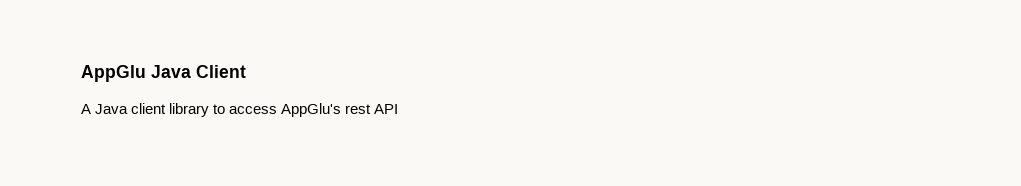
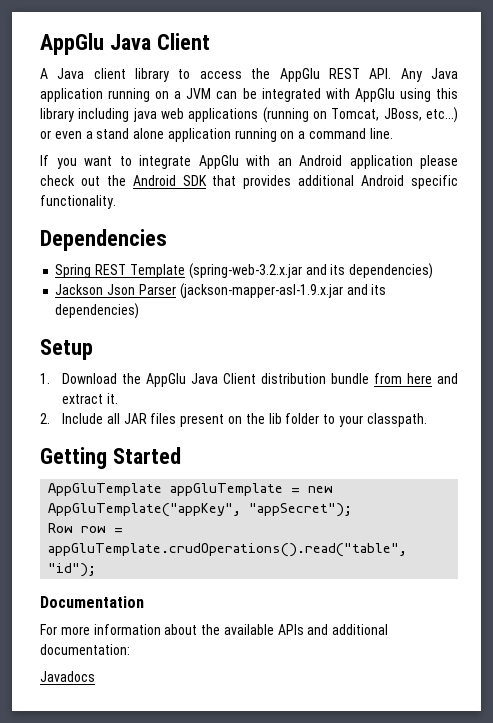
- A Java client library to access AppGlu's rest API
+ A Java client library to access the AppGlu REST API. Any Java application running on a JVM can be integrated with AppGlu using this library including java web applications (running on Tomcat, JBoss, etc...) or even a stand alone application running on a command line.
+ If you want to integrate AppGlu with an Android application please check out the Android SDK that provides additional Android specific functionality.
+ Dependencies
+ Spring REST Template (spring-web-3.2.x.jar and its dependencies)
+ Jackson Json Parser (jackson-mapper-asl-1.9.x.jar and its dependencies)
+ Setup
+ 1. Download the AppGlu Java Client distribution bundle from here and extract it.
+ 2. Include all JAR files present on the lib folder to your classpath.
+ Getting Started
+ AppGluTemplate appGluTemplate = new AppGluTemplate("appKey", "appSecret");
+ Row row = appGluTemplate.crudOperations().read("table", "id");
+ Documentation
+ For more information about the available APIs and additional documentation:
+ Javadocs

